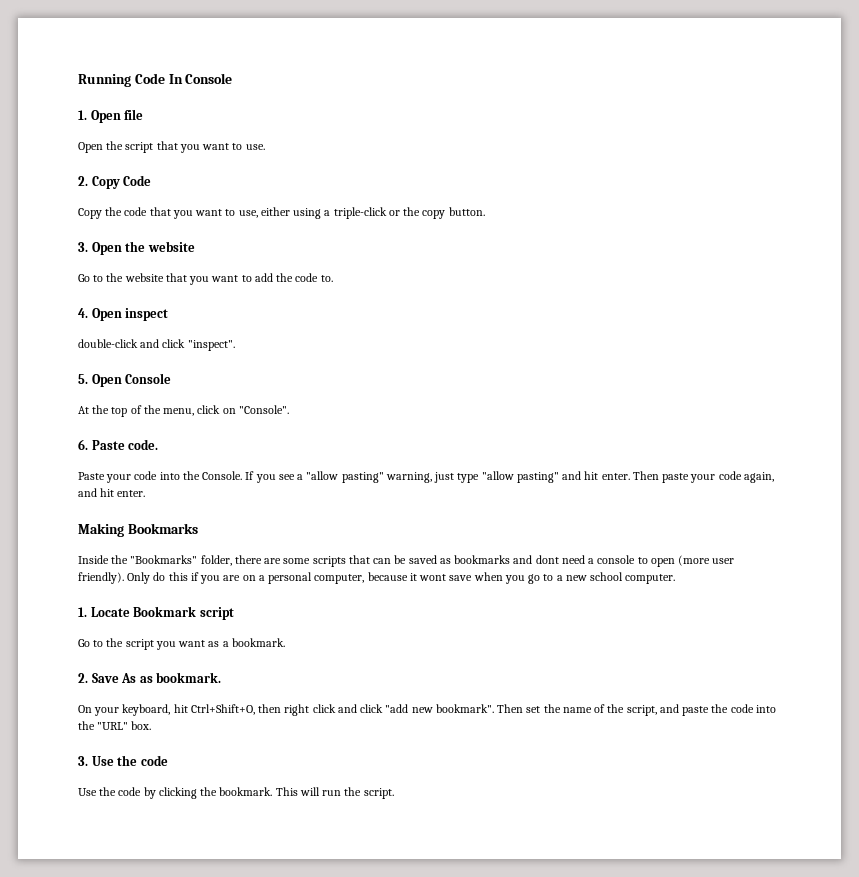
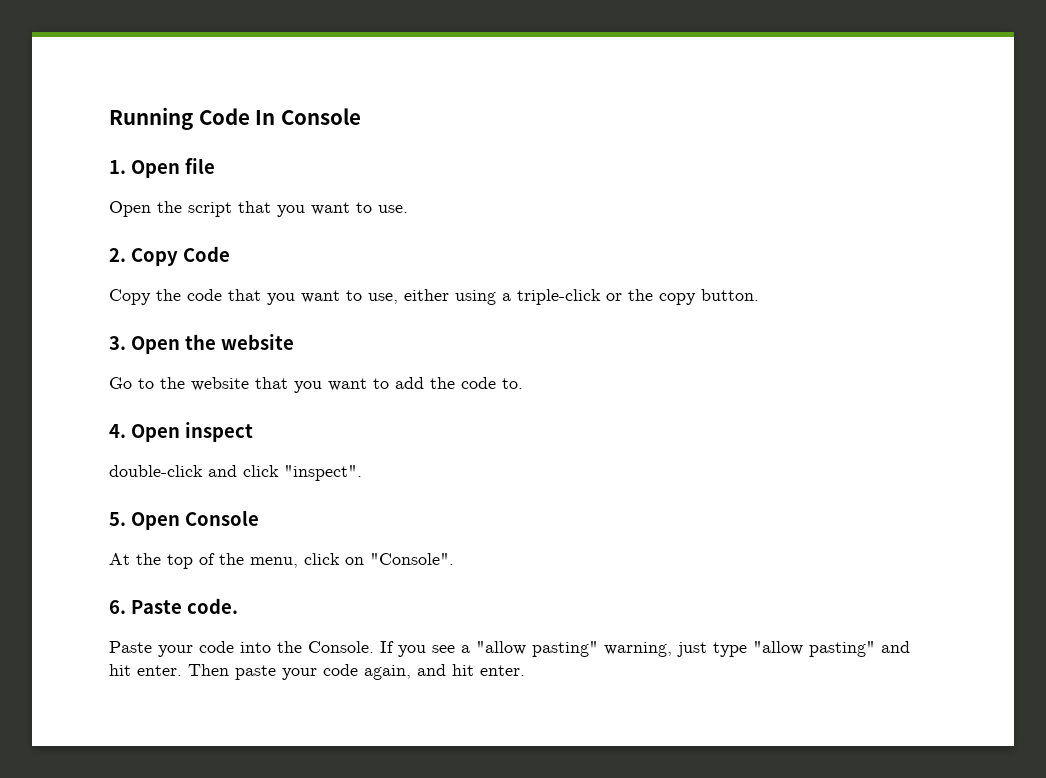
- Making Bookmarks
- Inside the "Bookmarks" folder, there are some scripts that can be saved as bookmarks and dont need a console to open (more user friendly). Only do this if you are on a personal computer, because it wont save when you go to a new school computer.
- 1. Locate Bookmark script
- Go to the script you want as a bookmark.
- 2. Save As as bookmark.
- On your keyboard, hit Ctrl+Shift+O, then right click and click "add new bookmark". Then set the name of the script, and paste the code into the "URL" box.
- 3. Use the code
- Use the code by clicking the bookmark. This will run the script.

